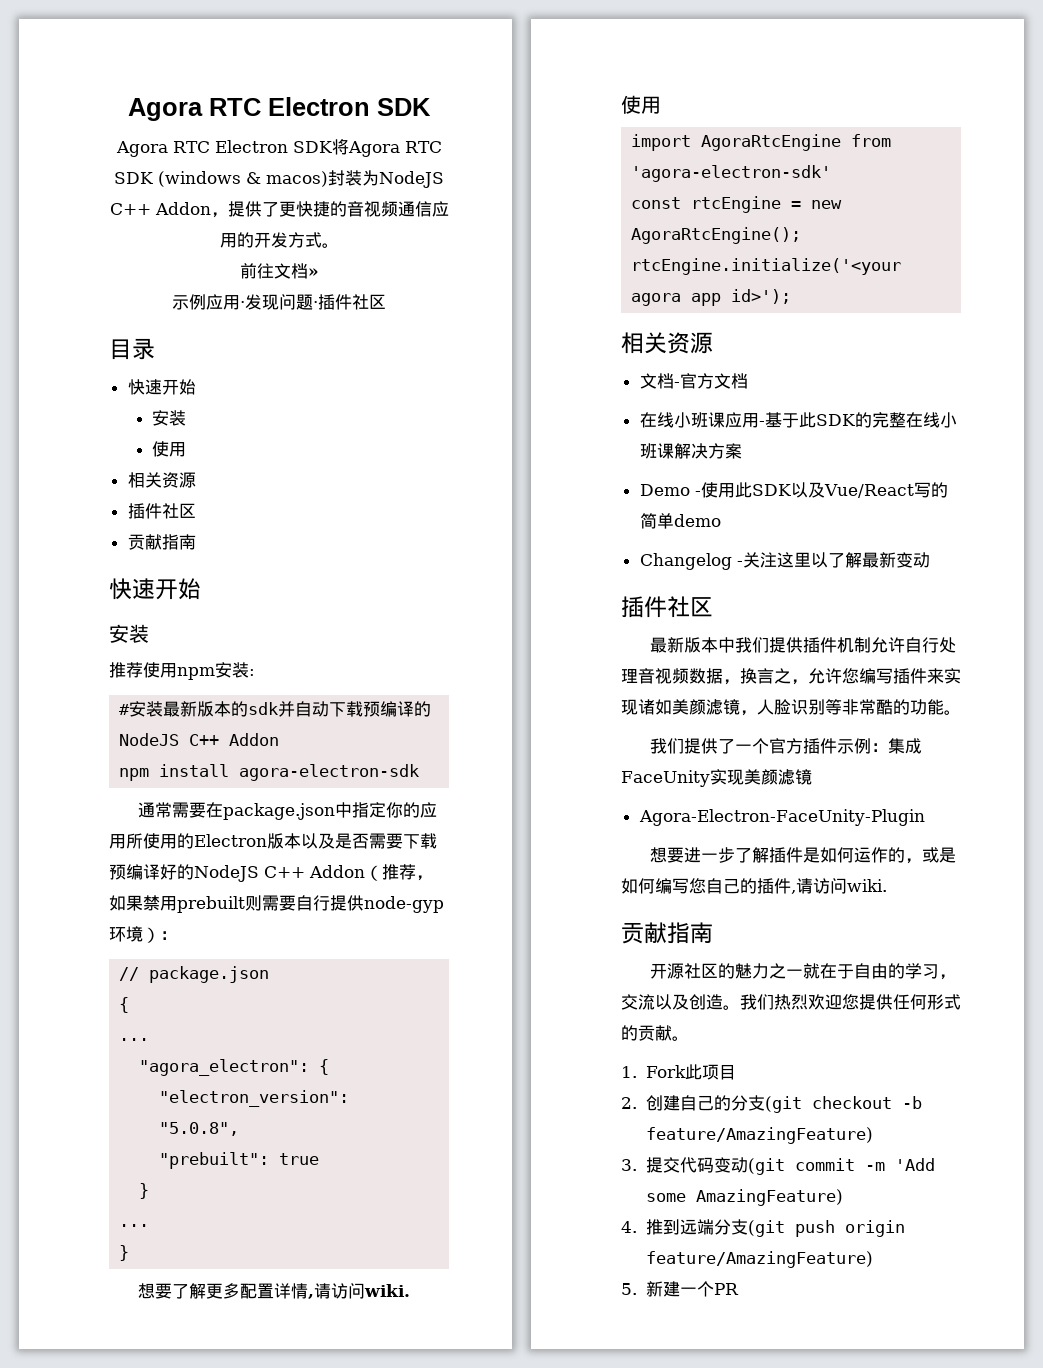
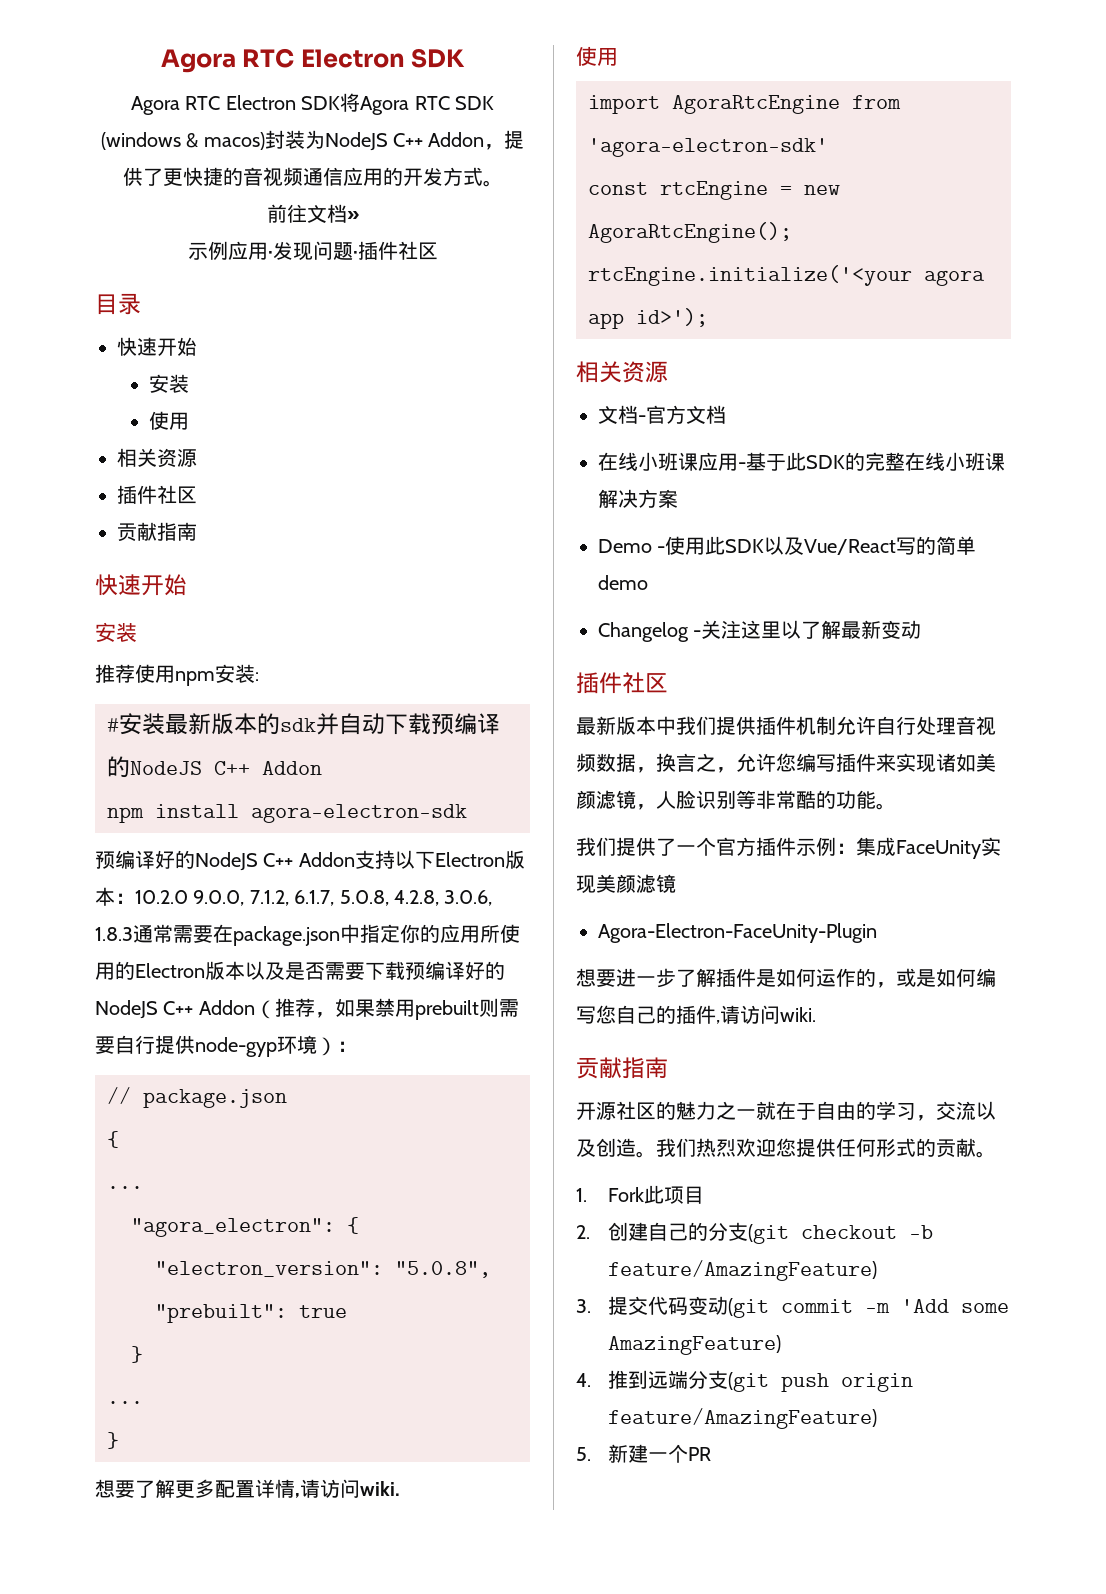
- 通常需要在package.json中指定你的应用所使用的Electron版本以及是否需要下载预编译好的NodeJS C++ Addon（推荐，如果禁用prebuilt则需要自行提供node-gyp环境）：
+ 预编译好的NodeJS C++ Addon支持以下Electron版本：10.2.0 9.0.0, 7.1.2, 6.1.7, 5.0.8, 4.2.8, 3.0.6, 1.8.3通常需要在package.json中指定你的应用所使用的Electron版本以及是否需要下载预编译好的NodeJS C++ Addon（推荐，如果禁用prebuilt则需要自行提供node-gyp环境）：

